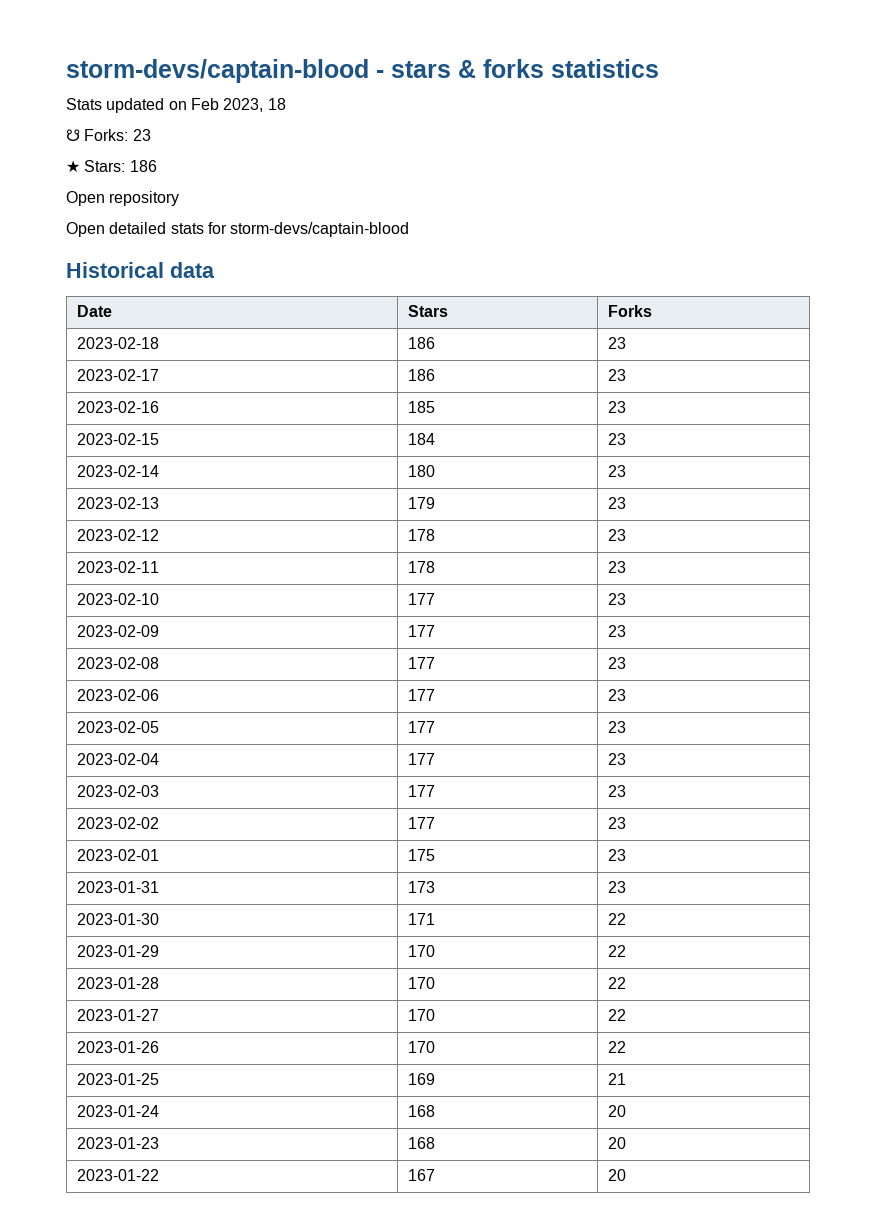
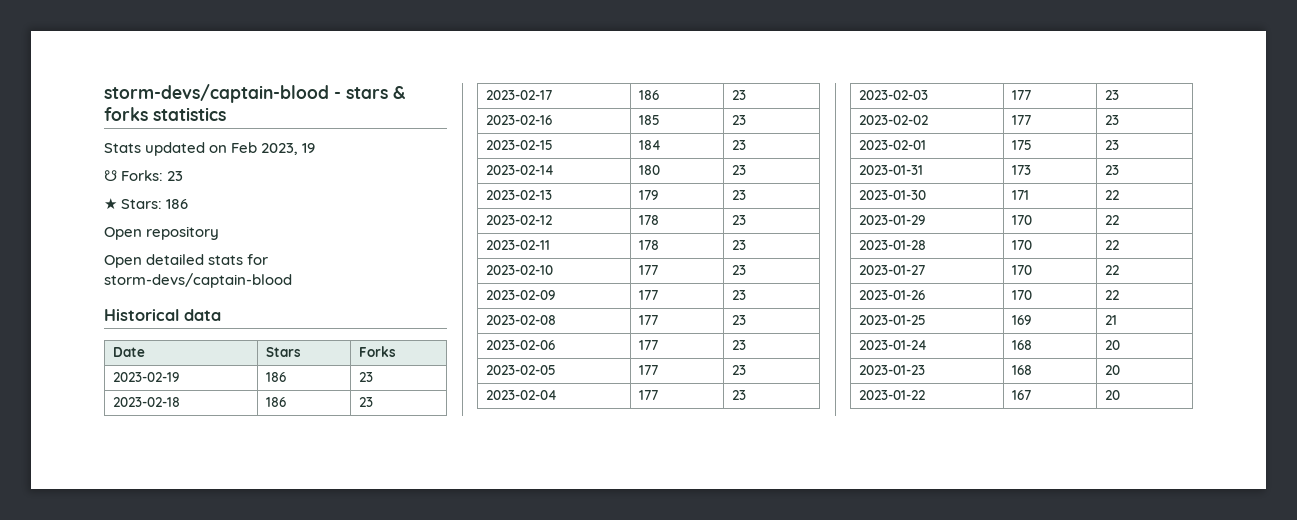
- Stats updated on Feb 2023, 18
+ Stats updated on Feb 2023, 19
+ 2023-02-19 | 186 | 23

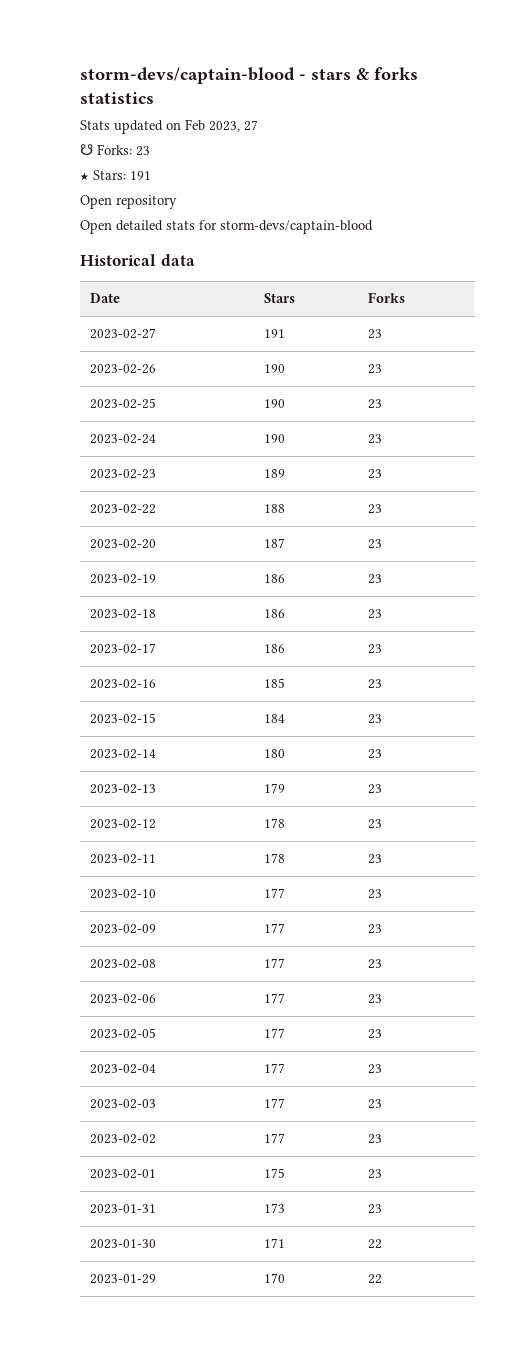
- Stats updated on Feb 2023, 19
+ Stats updated on Feb 2023, 27
- ★ Stars: 186
+ ★ Stars: 191
+ 2023-02-27 | 191 | 23
+ 2023-02-26 | 190 | 23
+ 2023-02-25 | 190 | 23
+ 2023-02-24 | 190 | 23
+ 2023-02-23 | 189 | 23
+ 2023-02-22 | 188 | 23
+ 2023-02-20 | 187 | 23
- 2023-01-28 | 170 | 22
- 2023-01-27 | 170 | 22
- 2023-01-26 | 170 | 22
- 2023-01-25 | 169 | 21
- 2023-01-24 | 168 | 20
- 2023-01-23 | 168 | 20
- 2023-01-22 | 167 | 20

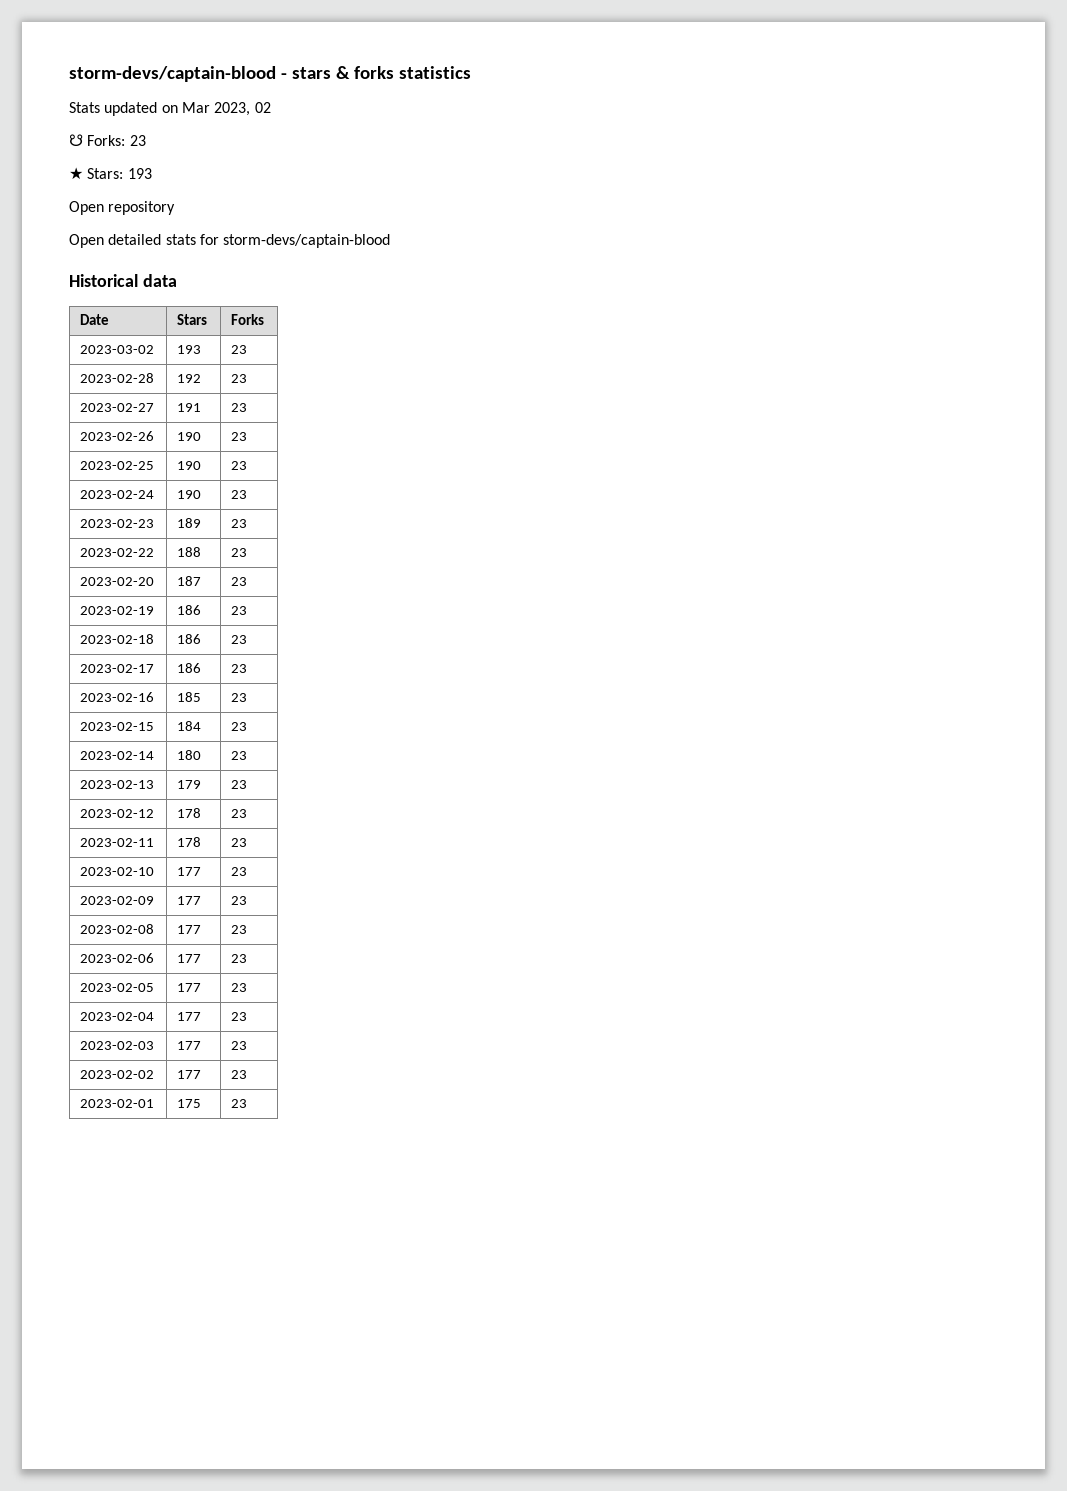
- Stats updated on Feb 2023, 27
+ Stats updated on Mar 2023, 02
- ★ Stars: 191
+ ★ Stars: 193
+ 2023-03-02 | 193 | 23
+ 2023-02-28 | 192 | 23
- 2023-01-31 | 173 | 23
- 2023-01-30 | 171 | 22
- 2023-01-29 | 170 | 22

